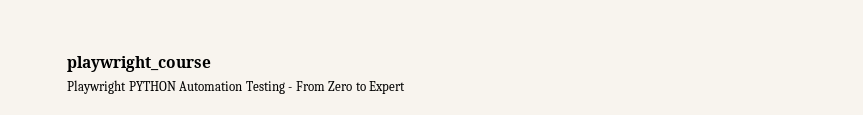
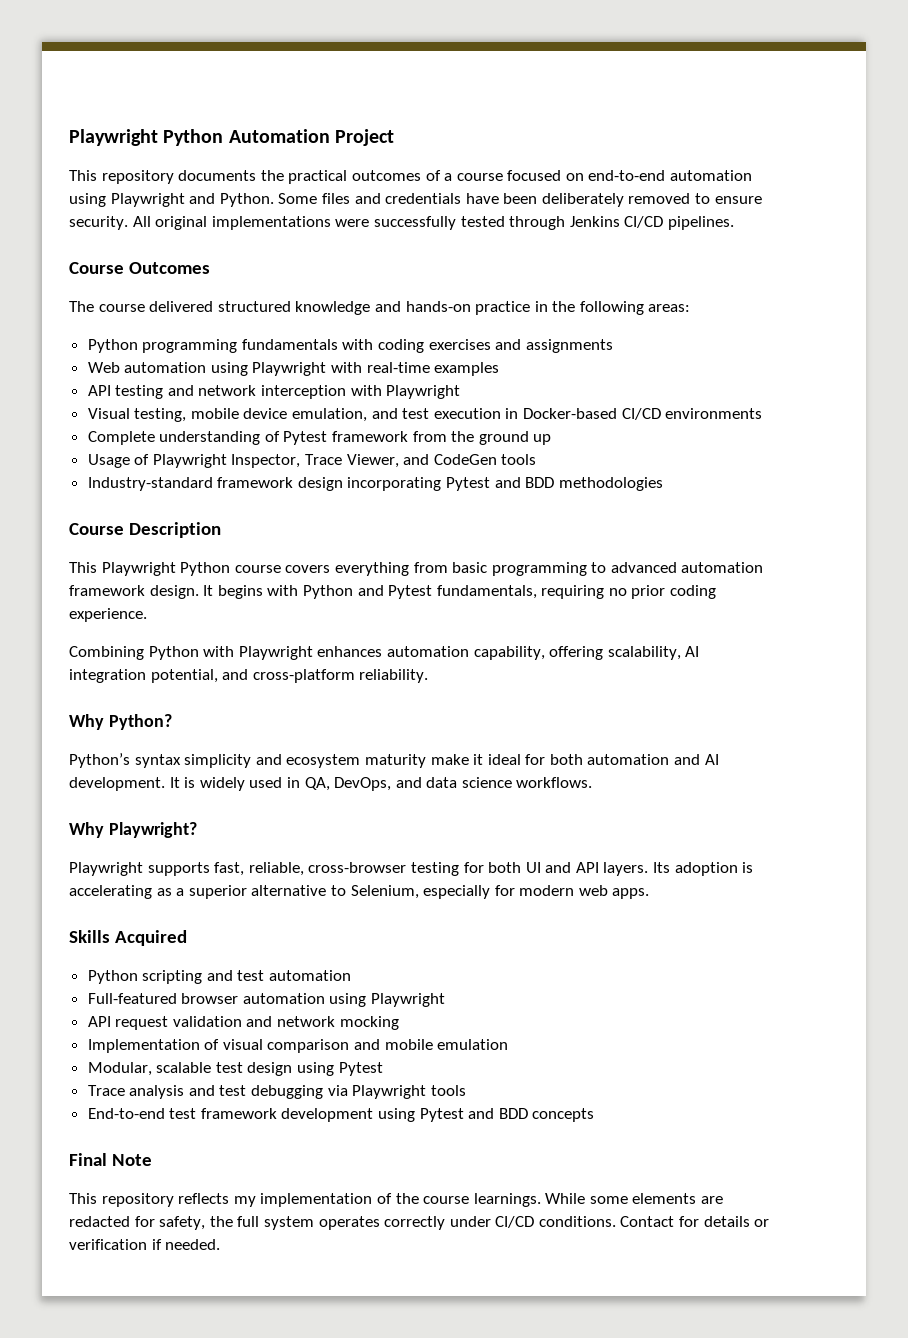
- playwright_course
- Playwright PYTHON Automation Testing - From Zero to Expert
+ Playwright Python Automation Project
+ This repository documents the practical outcomes of a course focused on end-to-end automation using Playwright and Python. Some files and credentials have been deliberately removed to ensure security. All original implementations were successfully tested through Jenkins CI/CD pipelines.
+ Course Outcomes
+ The course delivered structured knowledge and hands-on practice in the following areas:
+ Python programming fundamentals with coding exercises and assignments
+ Web automation using Playwright with real-time examples
+ API testing and network interception with Playwright
+ Visual testing, mobile device emulation, and test execution in Docker-based CI/CD environments
+ Complete understanding of Pytest framework from the ground up
+ Usage of Playwright Inspector, Trace Viewer, and CodeGen tools
+ Industry-standard framework design incorporating Pytest and BDD methodologies
+ Course Description
+ This Playwright Python course covers everything from basic programming to advanced automation framework design. It begins with Python and Pytest fundamentals, requiring no prior coding experience.
+ Combining Python with Playwright enhances automation capability, offering scalability, AI integration potential, and cross-platform reliability.
+ Why Python?
+ Python’s syntax simplicity and ecosystem maturity make it ideal for both automation and AI development. It is widely used in QA, DevOps, and data science workflows.
+ Why Playwright?
+ Playwright supports fast, reliable, cross-browser testing for both UI and API layers. Its adoption is accelerating as a superior alternative to Selenium, especially for modern web apps.
+ Skills Acquired
+ Python scripting and test automation
+ Full-featured browser automation using Playwright
+ API request validation and network mocking
+ Implementation of visual comparison and mobile emulation
+ Modular, scalable test design using Pytest
+ Trace analysis and test debugging via Playwright tools
+ End-to-end test framework development using Pytest and BDD concepts
+ Final Note
+ This repository reflects my implementation of the course learnings. While some elements are redacted for safety, the full system operates correctly under CI/CD conditions. Contact for details or verification if needed.

